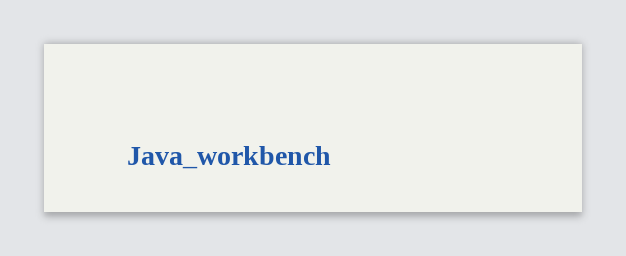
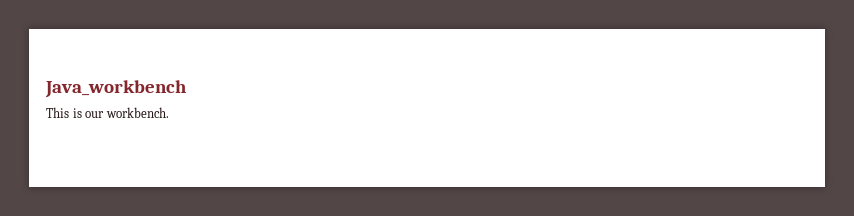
+ This is our workbench.

